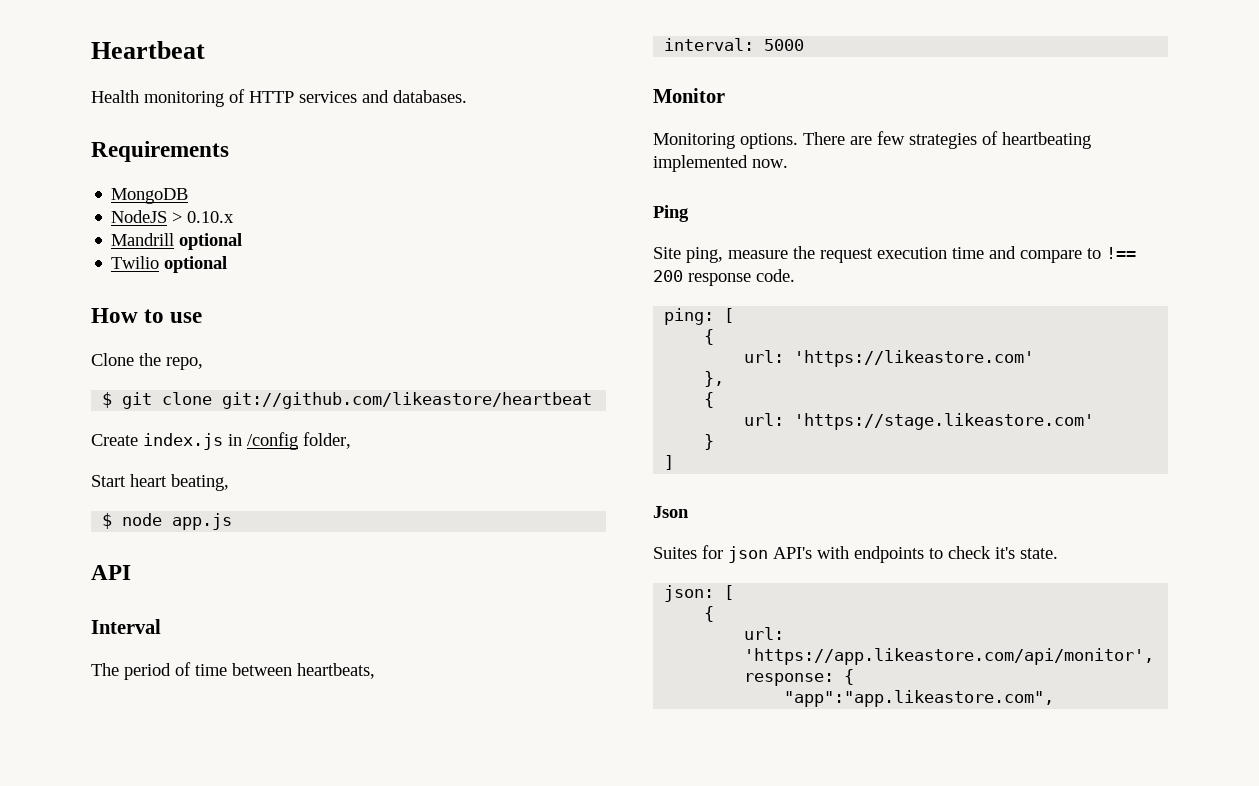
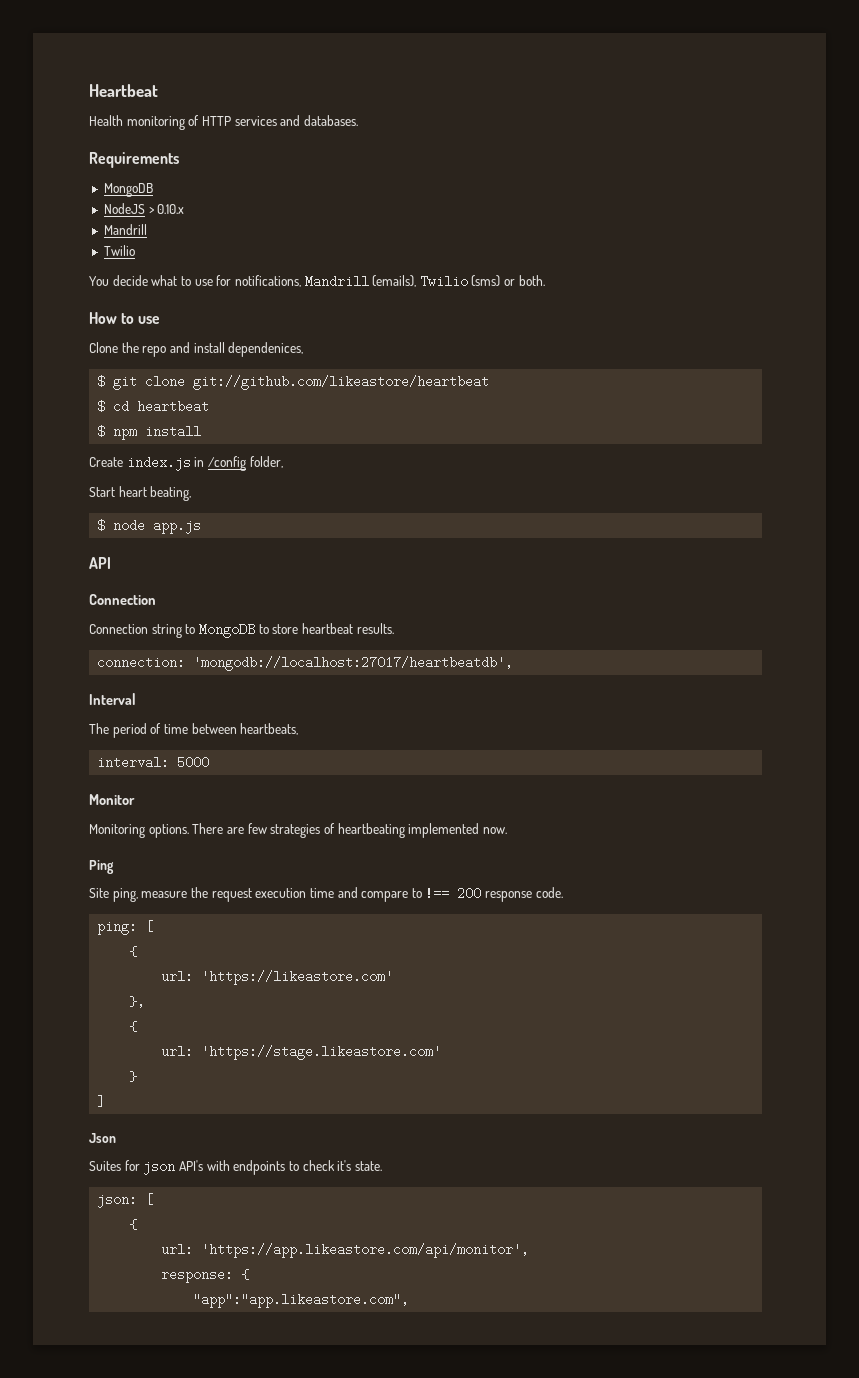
  NodeJS > 0.10.x
- Mandrill optional
- Twilio optional
+ Mandrill
+ Twilio
+ You decide what to use for notifications, Mandrill (emails), Twilio (sms) or both.
- Clone the repo,
+ Clone the repo and install dependenices,
+ $ cd heartbeat
+ $ npm install
  API
+ Connection
+ Connection string to MongoDB to store heartbeat results.
+ connection: 'mongodb://localhost:27017/heartbeatdb',

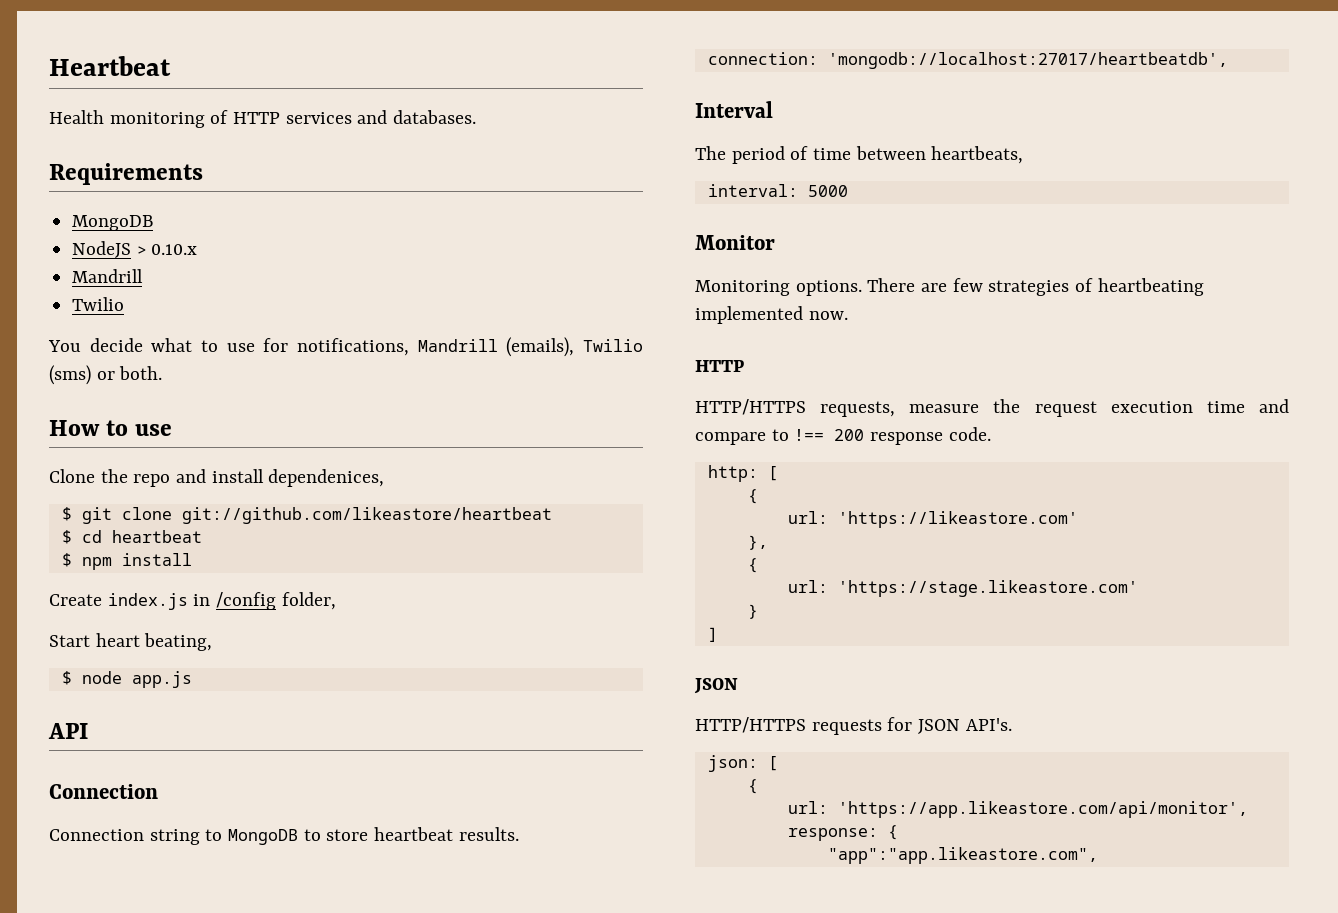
  There are few strategies of heartbeating implemented now.
- Ping
- Site ping, measure the request execution time and compare to !== 200 response code.
+ HTTP
+ HTTP/HTTPS requests, measure the request execution time and compare to !== 200 response code.
- ping: [
+ http: [
  ]
- Json
- Suites for json API's with endpoints to check it's state.
+ JSON
+ HTTP/HTTPS requests for JSON API's.

